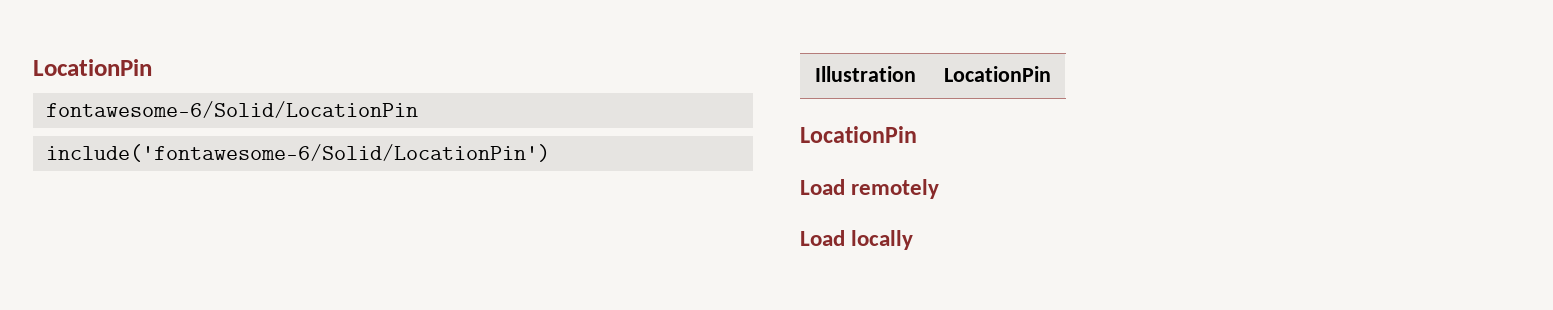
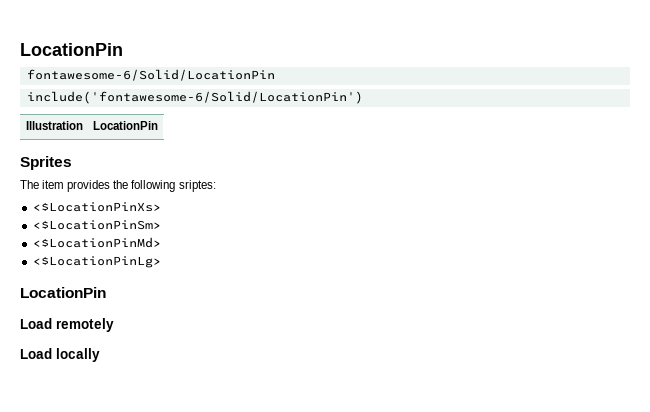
+ Sprites
+ The item provides the following sriptes:
+ <$LocationPinXs>
+ <$LocationPinSm>
+ <$LocationPinMd>
+ <$LocationPinLg>

